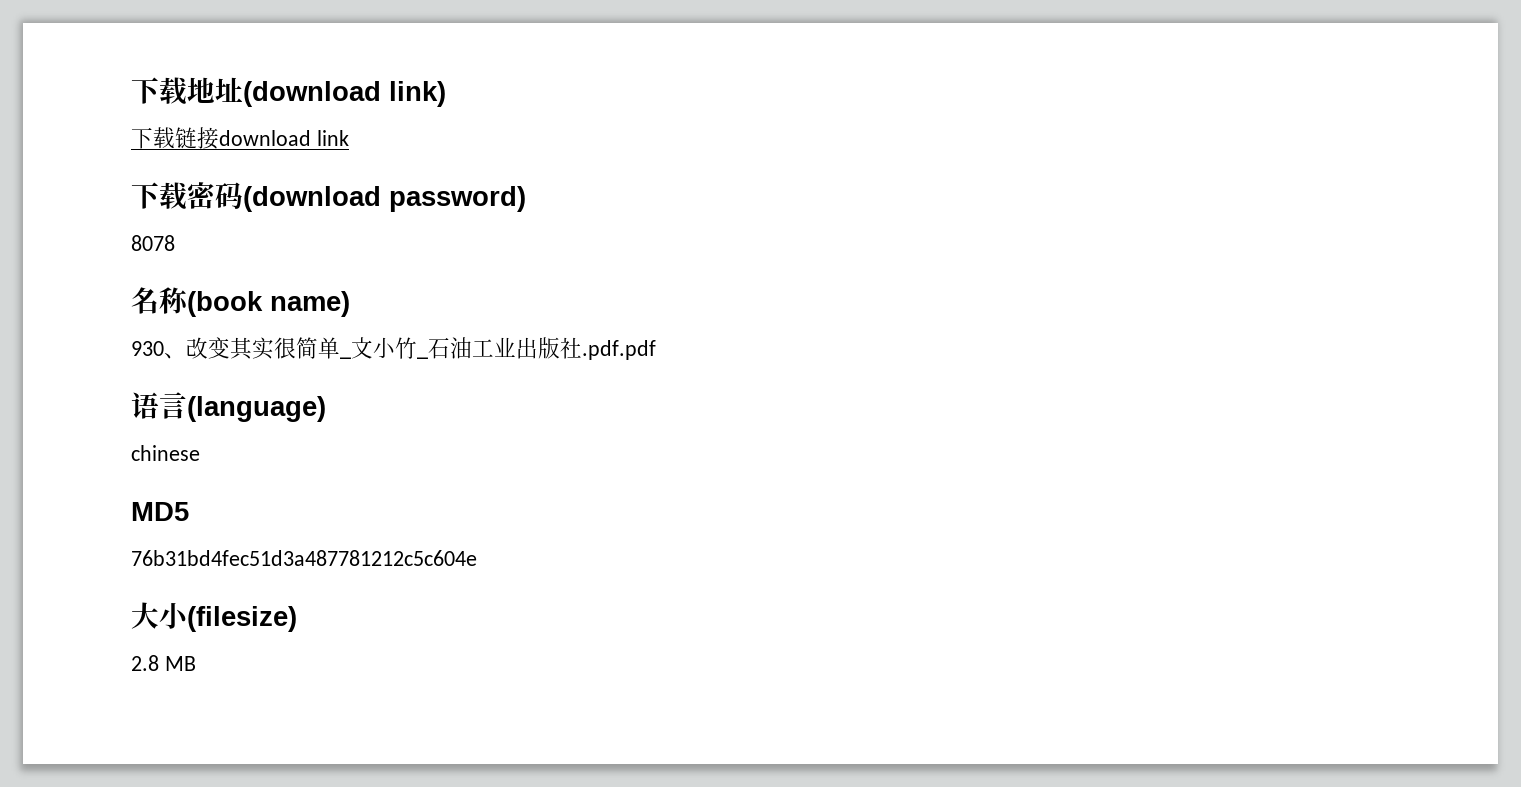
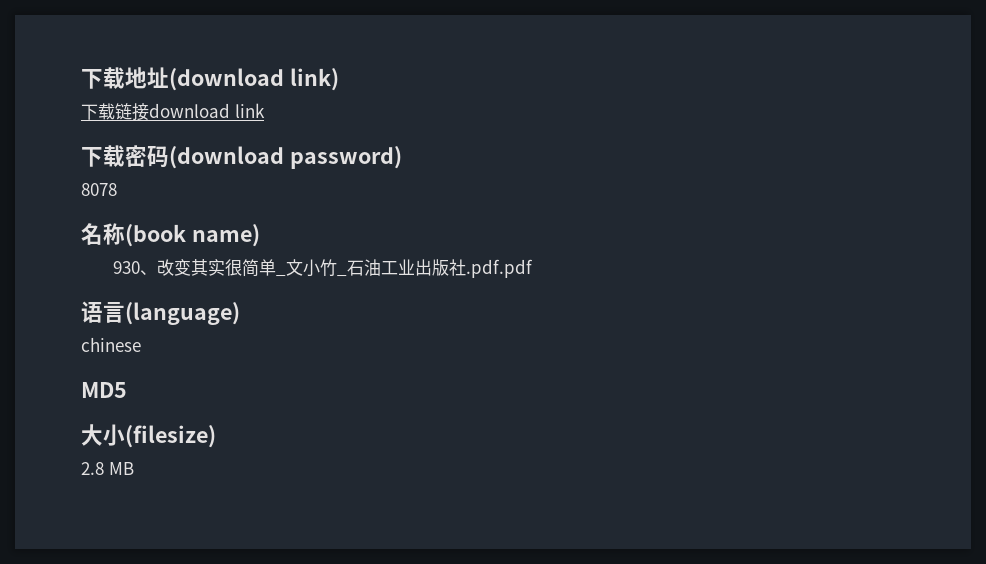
- 76b31bd4fec51d3a487781212c5c604e

